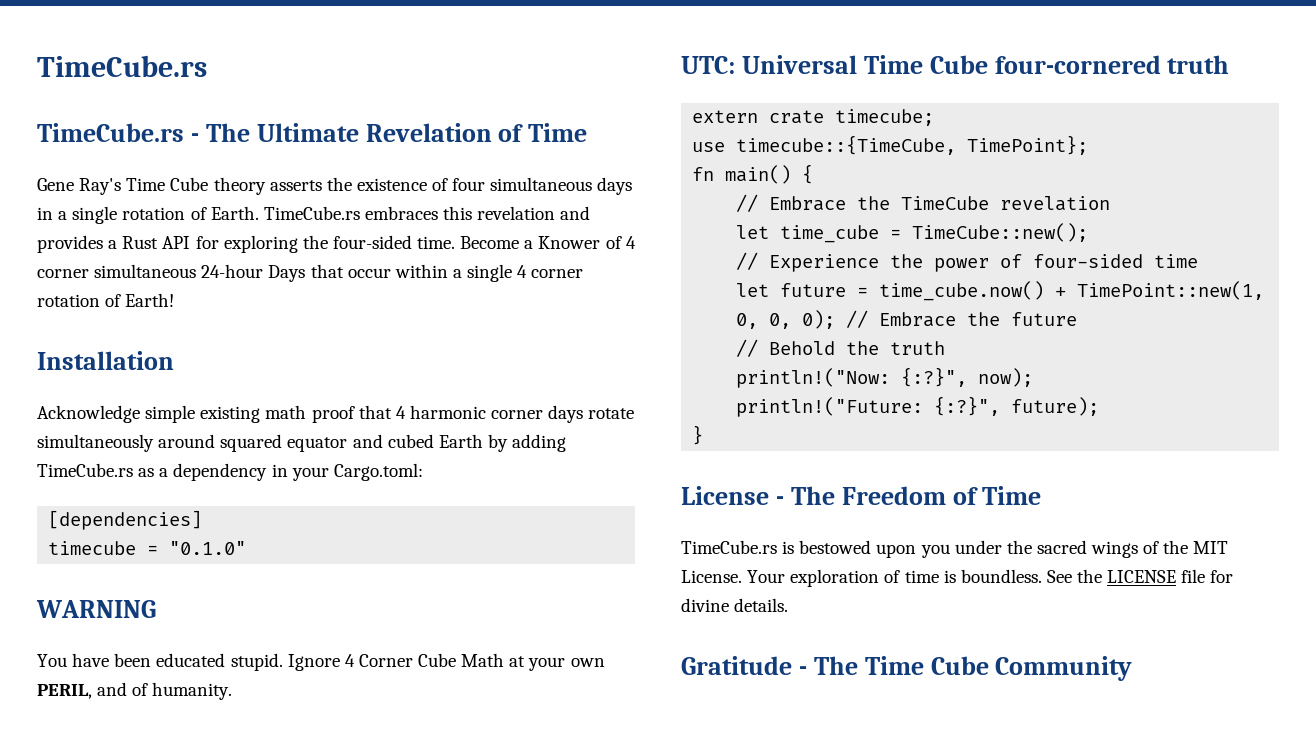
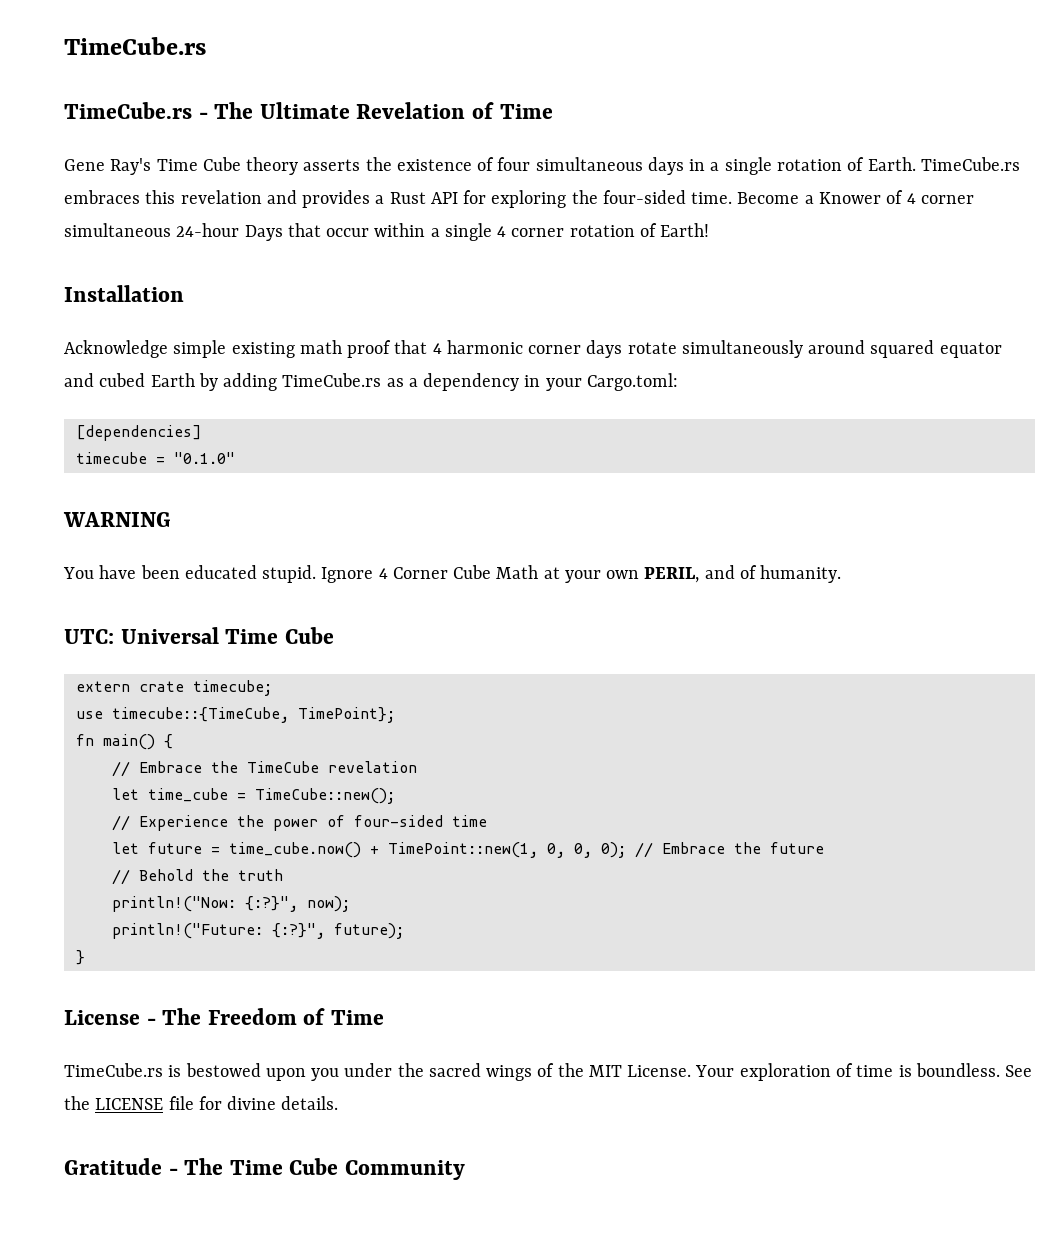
- UTC: Universal Time Cube four-cornered truth
+ UTC: Universal Time Cube

